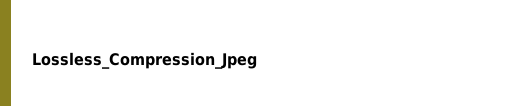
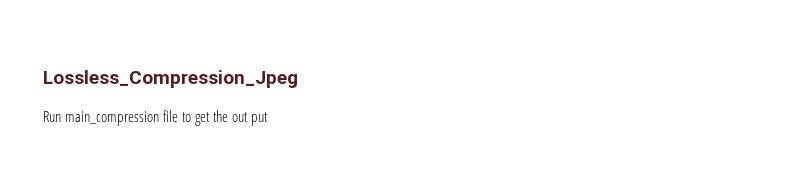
+ Run main_compression file to get the out put

